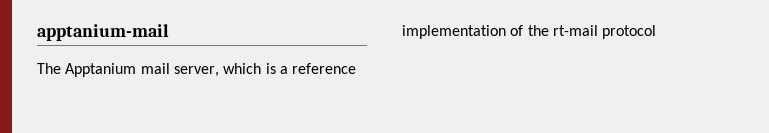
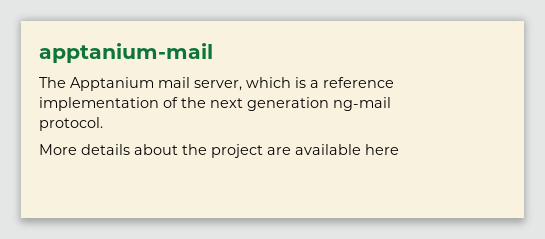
- The Apptanium mail server, which is a reference implementation of the rt-mail protocol
+ The Apptanium mail server, which is a reference implementation of the next generation ng-mail protocol.
+ More details about the project are available here

